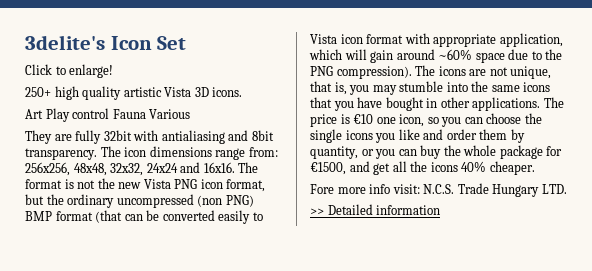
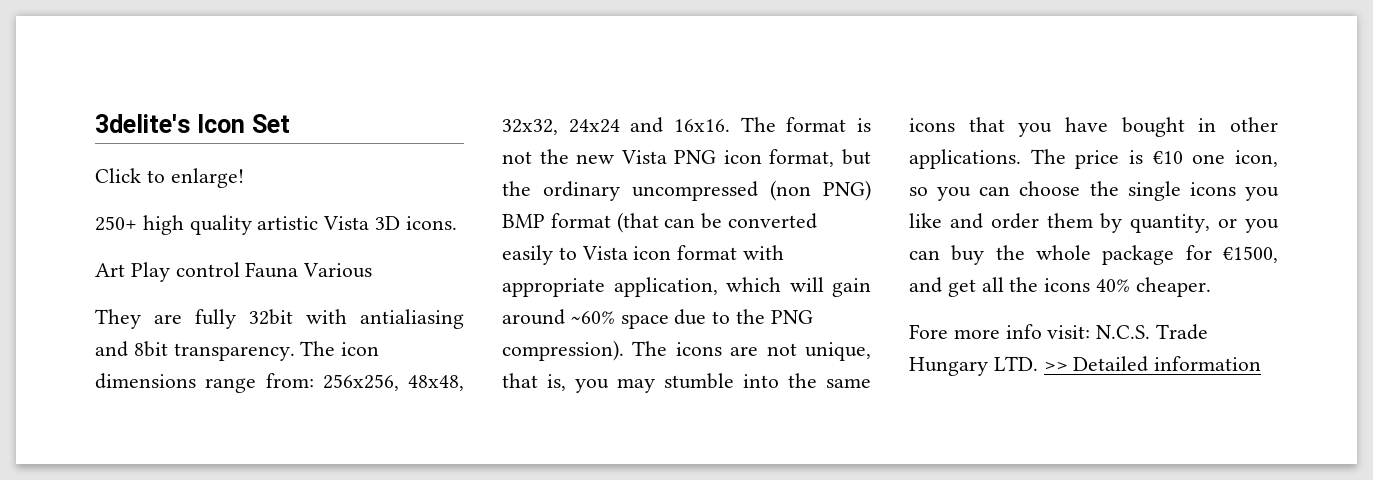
- Fore more info visit: N.C.S. Trade Hungary LTD.
- >> Detailed information
+ Fore more info visit: N.C.S. Trade Hungary LTD. >> Detailed information

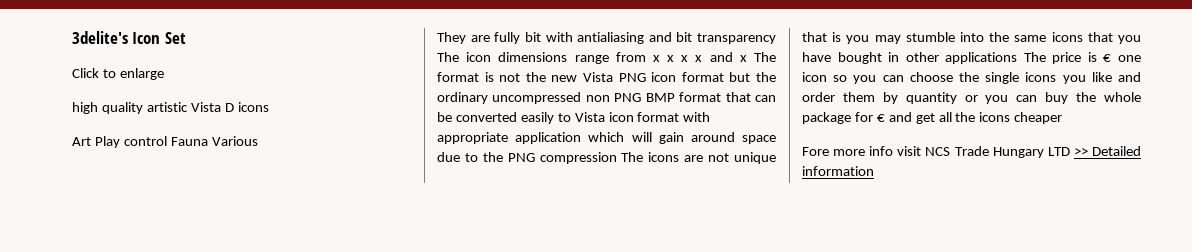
- Click to enlarge!
- 250+ high quality artistic Vista 3D icons.
+ Click to enlarge
+ high quality artistic Vista D icons
- They are fully 32bit with antialiasing and 8bit transparency. The icon dimensions range from: 256x256, 48x48, 32x32, 24x24 and 16x16. The format is not the new Vista PNG icon format, but the ordinary uncompressed (non PNG) BMP format (that can be converted easily to Vista icon format with appropriate application, which will gain around ~60% space due to the PNG compression). The icons are not unique, that is, you may stumble into the same icons that you have bought in other applications. The price is €10 one icon, so you can choose the single icons you like and order them by quantity, or you can buy the whole package for €1500, and get all the icons 40% cheaper.
+ They are fully bit with antialiasing and bit transparency The icon dimensions range from x x x x and x The format is not the new Vista PNG icon format but the ordinary uncompressed non PNG BMP format that can be converted easily to Vista icon format with appropriate application which will gain around space due to the PNG compression The icons are not unique that is you may stumble into the same icons that you have bought in other applications The price is € one icon so you can choose the single icons you like and order them by quantity or you can buy the whole package for € and get all the icons cheaper
- Fore more info visit: N.C.S. Trade Hungary LTD. >> Detailed information
+ Fore more info visit NCS Trade Hungary LTD >> Detailed information

